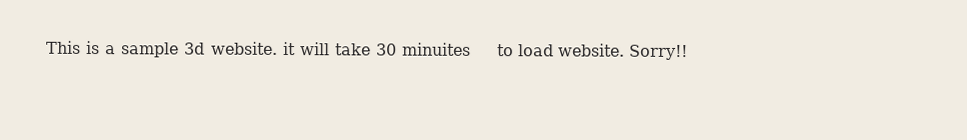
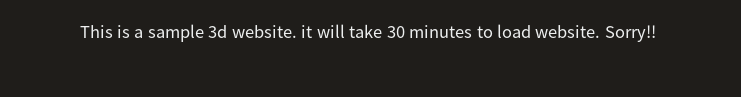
- This is a sample 3d website. it will take 30 minuites to load website.
+ This is a sample 3d website. it will take 30 minutes to load website.

